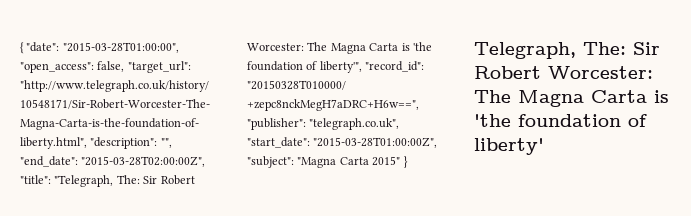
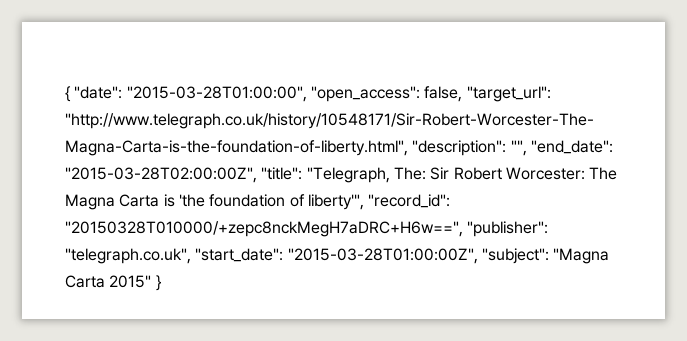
- Telegraph, The: Sir Robert Worcester: The Magna Carta is 'the foundation of liberty'

